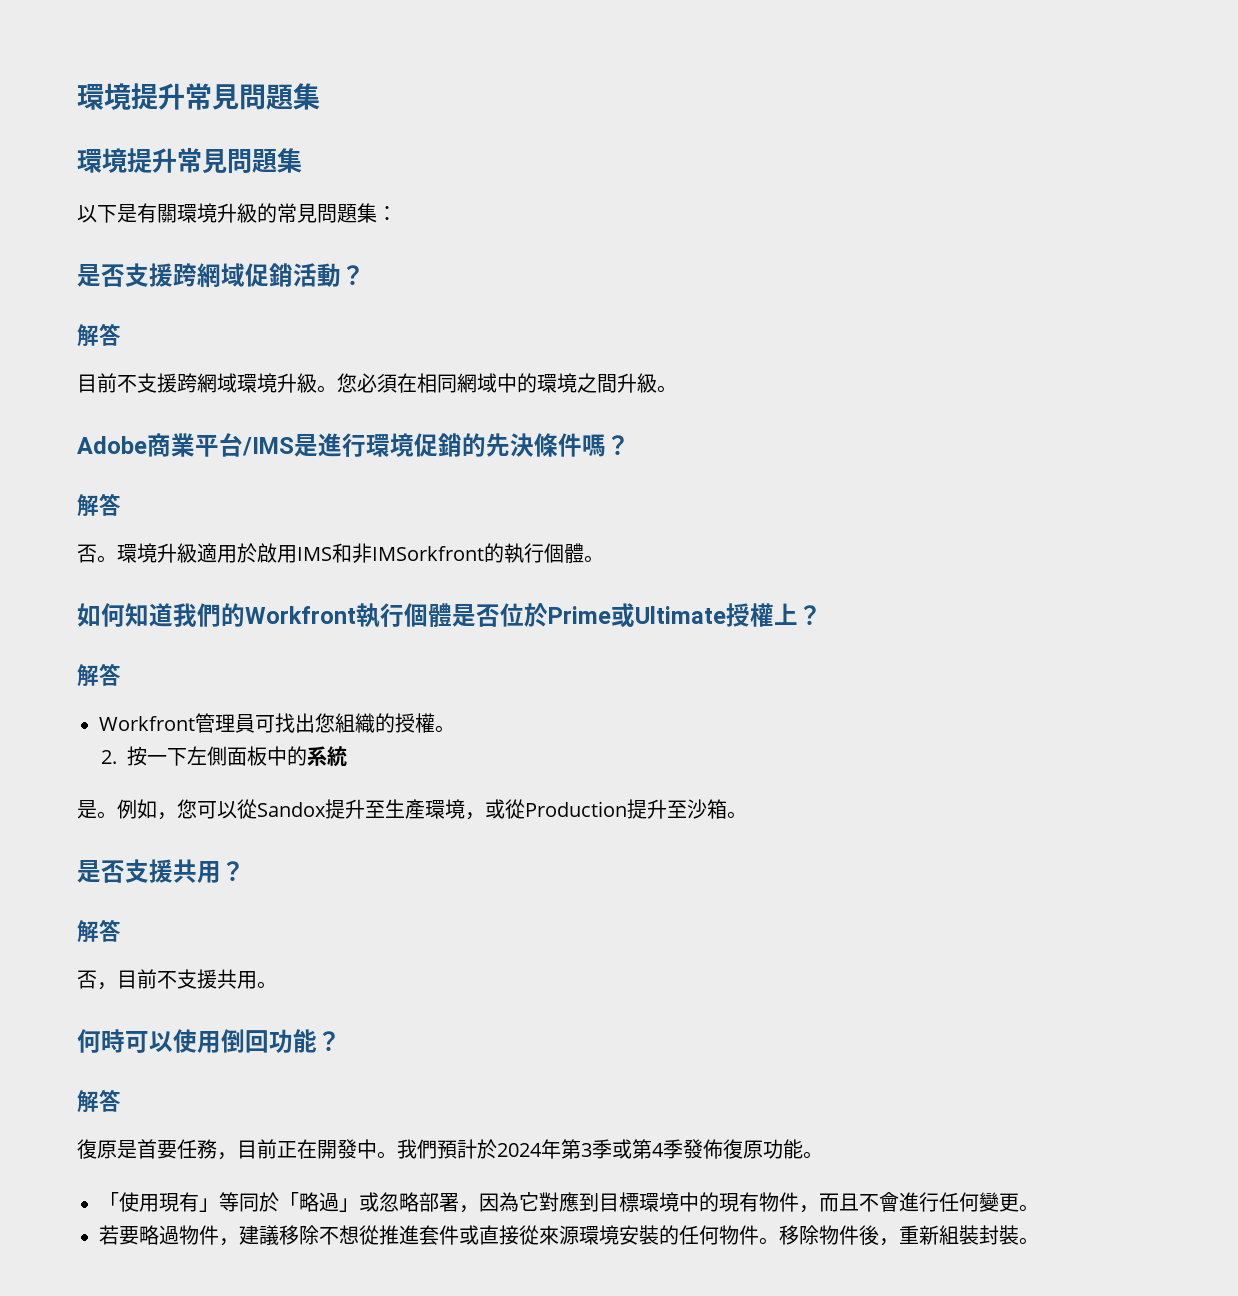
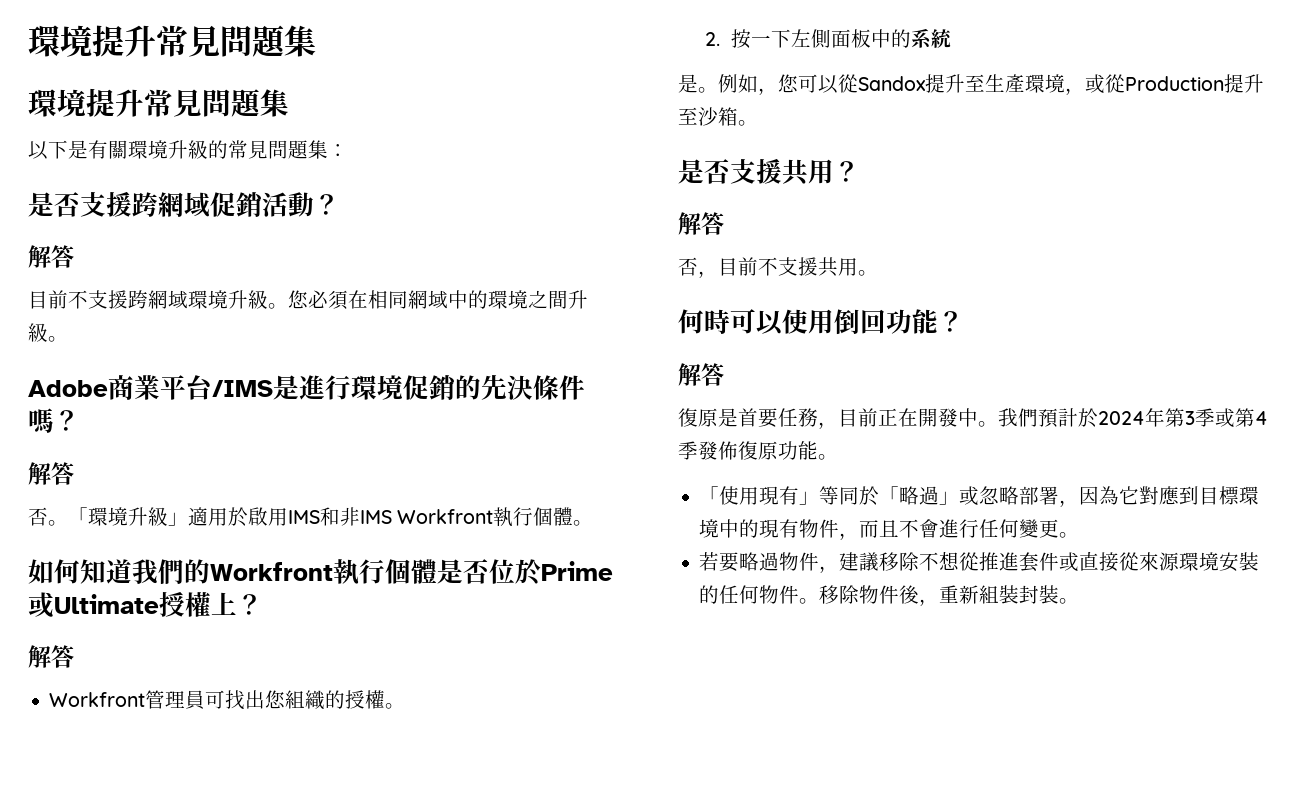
- 環境升級適用於啟用IMS和非IMSorkfront的執行個體。
+ 「環境升級」適用於啟用IMS和非IMS Workfront執行個體。

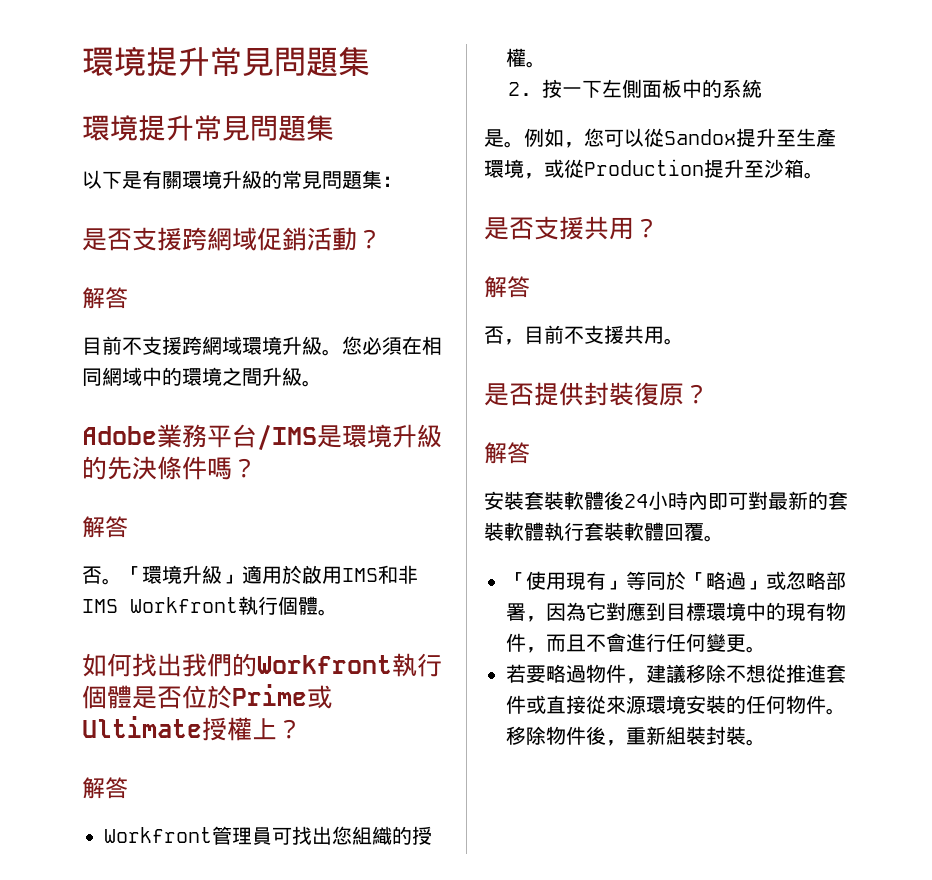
- Adobe商業平台/IMS是進行環境促銷的先決條件嗎？
+ Adobe業務平台/IMS是環境升級的先決條件嗎？
- 如何知道我們的Workfront執行個體是否位於Prime或Ultimate授權上？
+ 如何找出我們的Workfront執行個體是否位於Prime或Ultimate授權上？
- 何時可以使用倒回功能？
+ 是否提供封裝復原？
  解答
- 復原是首要任務，目前正在開發中。我們預計於2024年第3季或第4季發佈復原功能。
+ 安裝套裝軟體後24小時內即可對最新的套裝軟體執行套裝軟體回覆。

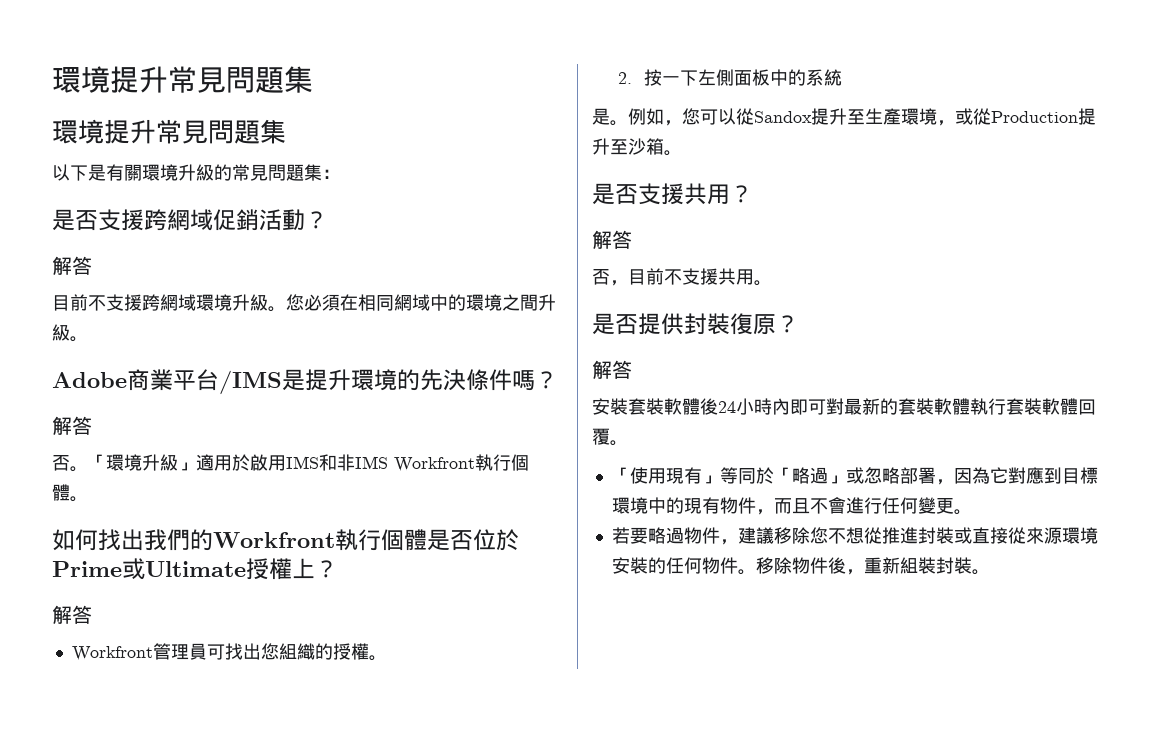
- Adobe業務平台/IMS是環境升級的先決條件嗎？
+ Adobe商業平台/IMS是提升環境的先決條件嗎？
- 若要略過物件，建議移除不想從推進套件或直接從來源環境安裝的任何物件。
+ 若要略過物件，建議移除您不想從推進封裝或直接從來源環境安裝的任何物件。

